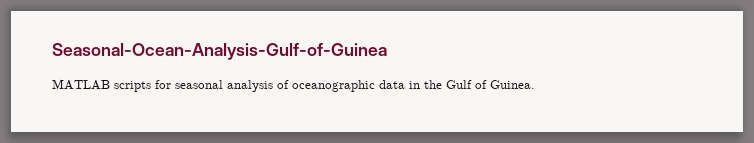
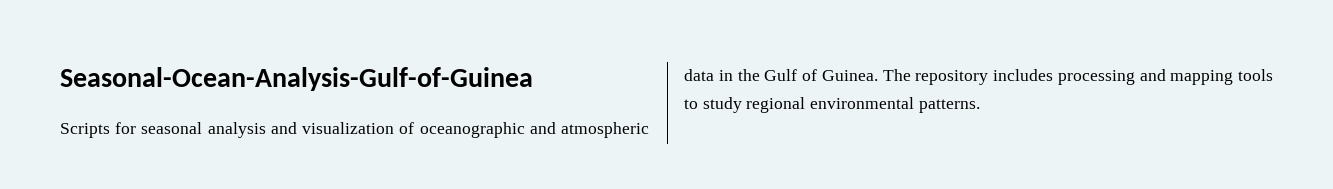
- MATLAB scripts for seasonal analysis of oceanographic data in the Gulf of Guinea.
+ Scripts for seasonal analysis and visualization of oceanographic and atmospheric data in the Gulf of Guinea.
+ The repository includes processing and mapping tools to study regional environmental patterns.

